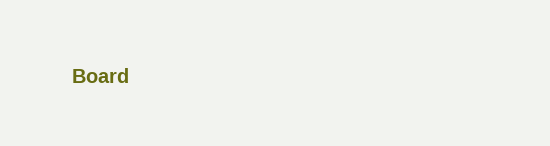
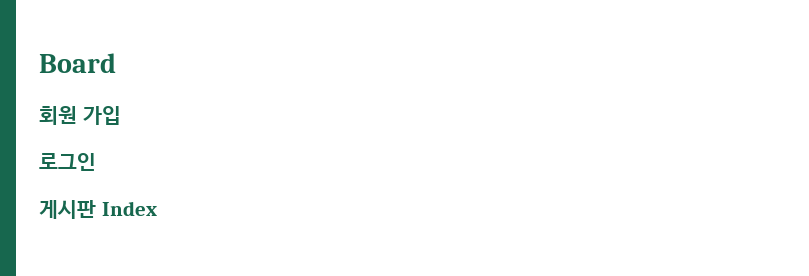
+ 회원 가입
+ 로그인
+ 게시판 Index

